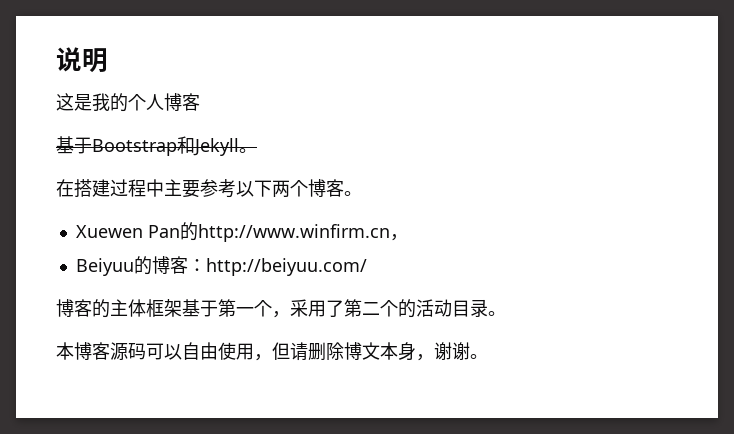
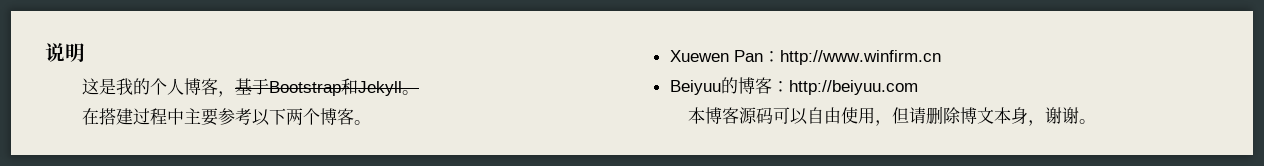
- 这是我的个人博客
- 基于Bootstrap和Jekyll。
+ 这是我的个人博客，基于Bootstrap和Jekyll。
- Xuewen Pan的http://www.winfirm.cn，
+ Xuewen Pan：http://www.winfirm.cn
- Beiyuu的博客：http://beiyuu.com/
- 博客的主体框架基于第一个，采用了第二个的活动目录。
+ Beiyuu的博客：http://beiyuu.com

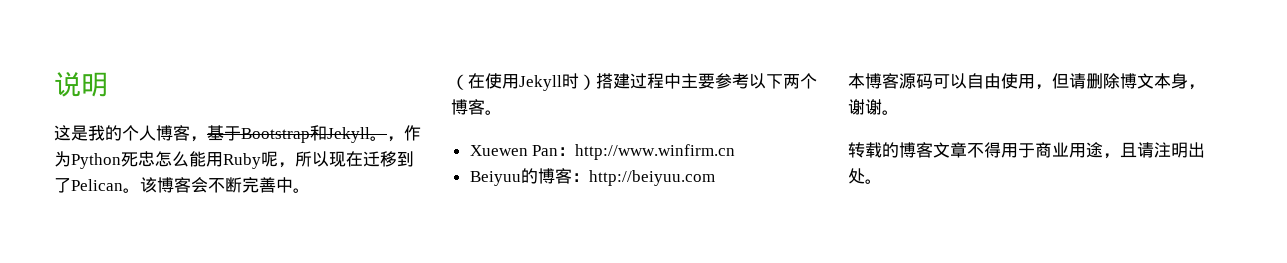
- 这是我的个人博客，基于Bootstrap和Jekyll。
- 在搭建过程中主要参考以下两个博客。
+ 这是我的个人博客，基于Bootstrap和Jekyll。，作为Python死忠怎么能用Ruby呢，所以现在迁移到了Pelican。该博客会不断完善中。
+ （在使用Jekyll时）搭建过程中主要参考以下两个博客。
+ 转载的博客文章不得用于商业用途，且请注明出处。

